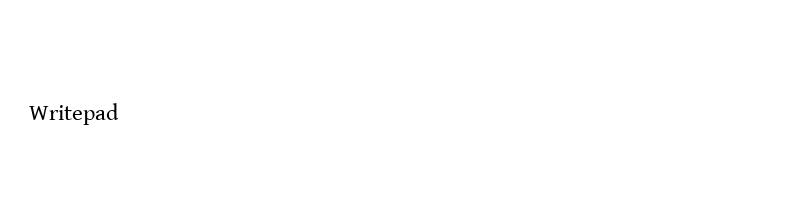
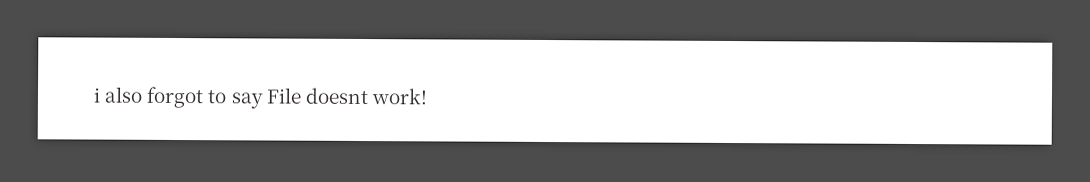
- Writepad
+ i also forgot to say File doesnt work!

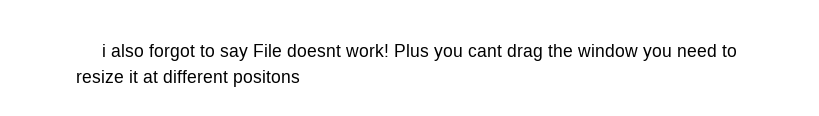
+ Plus you cant drag the window you need to resize it at different positons

